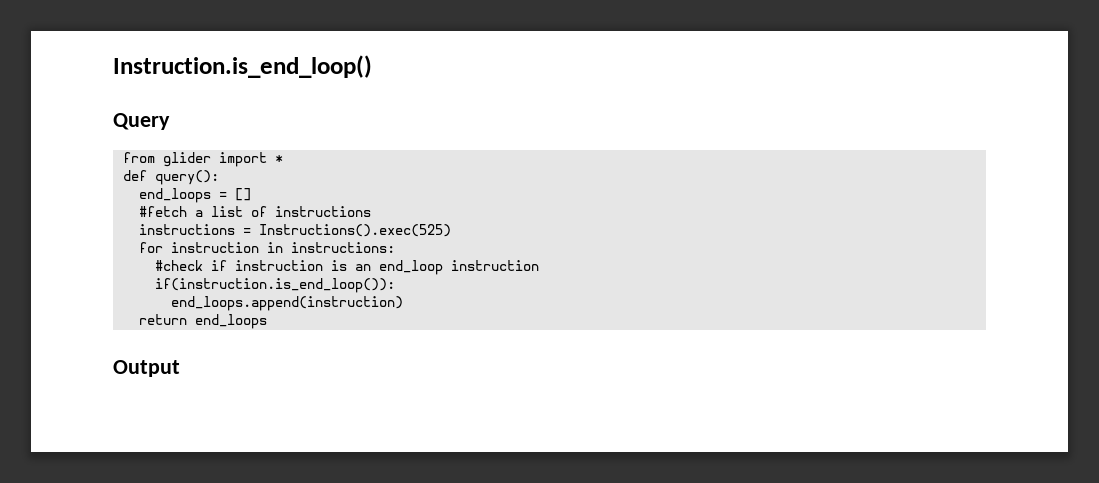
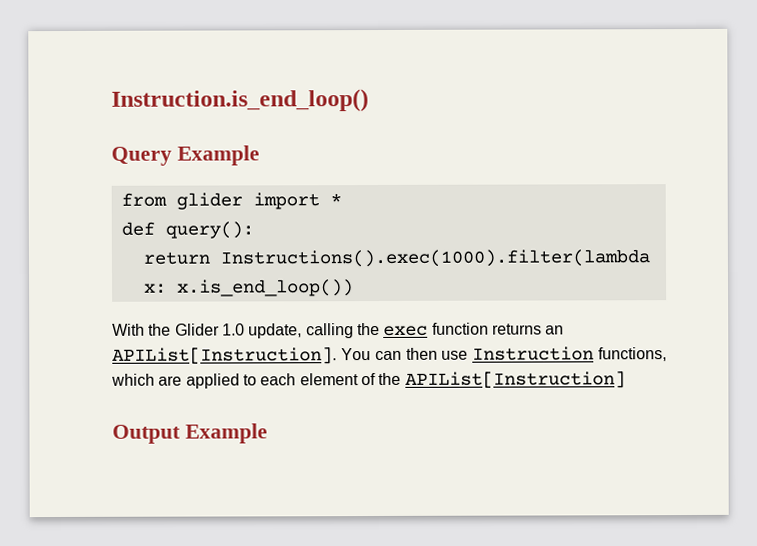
- Query
+ Query Example
- end_loops = []
- #fetch a list of instructions
- instructions = Instructions().exec(525)
- for instruction in instructions:
- #check if instruction is an end_loop instruction
- if(instruction.is_end_loop()):
- end_loops.append(instruction)
- return end_loops
+ return Instructions().exec(1000).filter(lambda x: x.is_end_loop())
+ With the Glider 1.0 update, calling the exec function returns an APIList[Instruction]. You can then use Instruction functions, which are applied to each element of the APIList[Instruction]
- Output
+ Output Example

